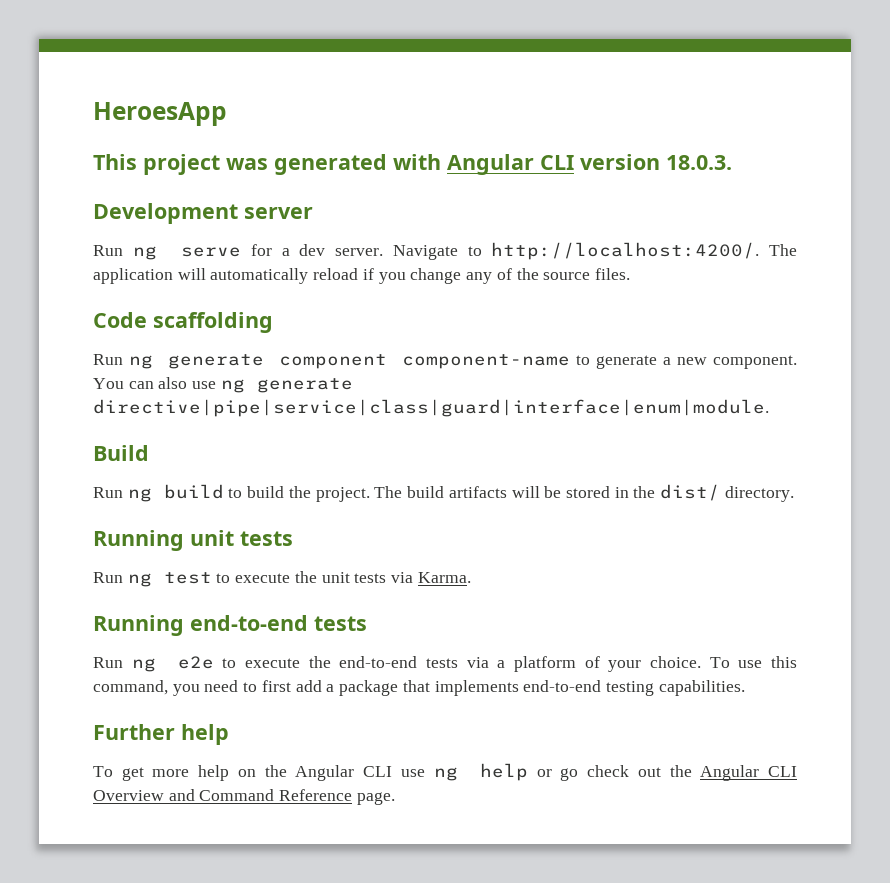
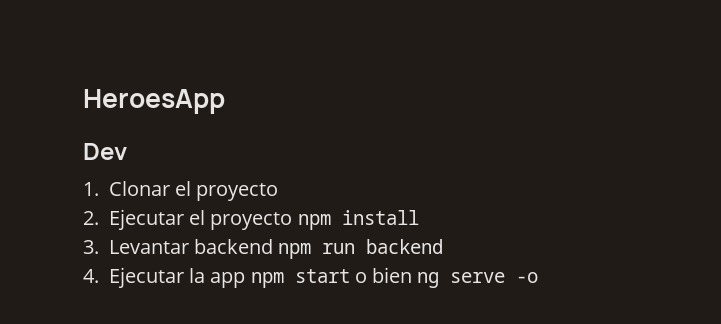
- This project was generated with Angular CLI version 18.0.3.
- Development server
- Run ng serve for a dev server. Navigate to http://localhost:4200/. The application will automatically reload if you change any of the source files.
- Code scaffolding
- Run ng generate component component-name to generate a new component. You can also use ng generate directive|pipe|service|class|guard|interface|enum|module.
- Build
- Run ng build to build the project. The build artifacts will be stored in the dist/ directory.
- Running unit tests
- Run ng test to execute the unit tests via Karma.
- Running end-to-end tests
- Run ng e2e to execute the end-to-end tests via a platform of your choice. To use this command, you need to first add a package that implements end-to-end testing capabilities.
- Further help
- To get more help on the Angular CLI use ng help or go check out the Angular CLI Overview and Command Reference page.
+ Dev
+ 1. Clonar el proyecto
+ 2. Ejecutar el proyecto npm install
+ 3. Levantar backend npm run backend
+ 4. Ejecutar la app npm start o bien ng serve -o

